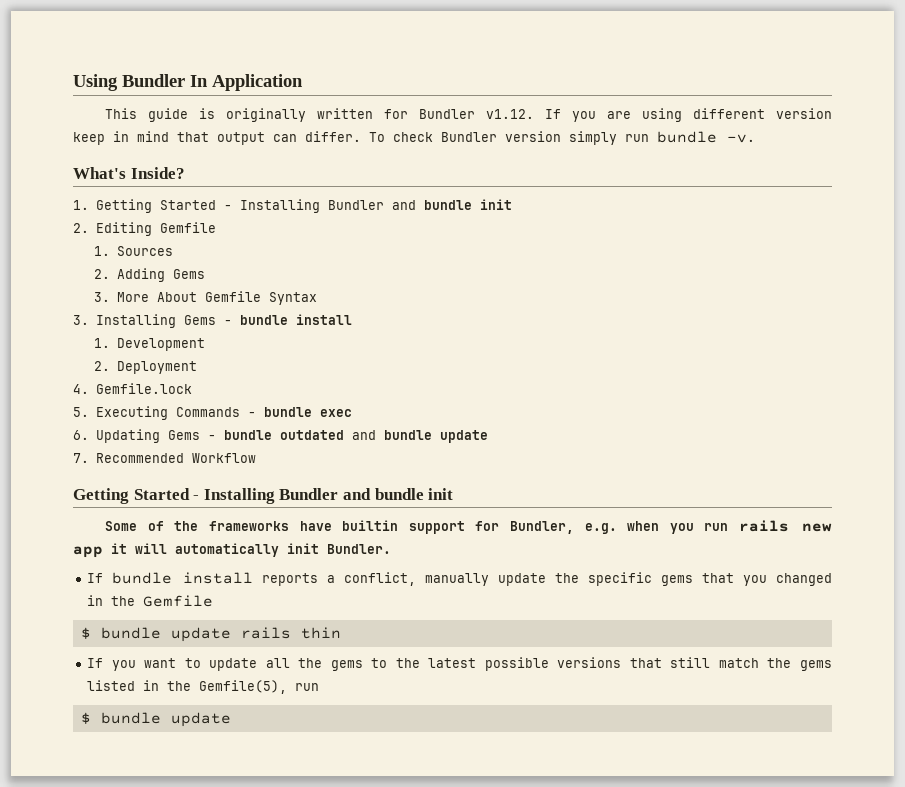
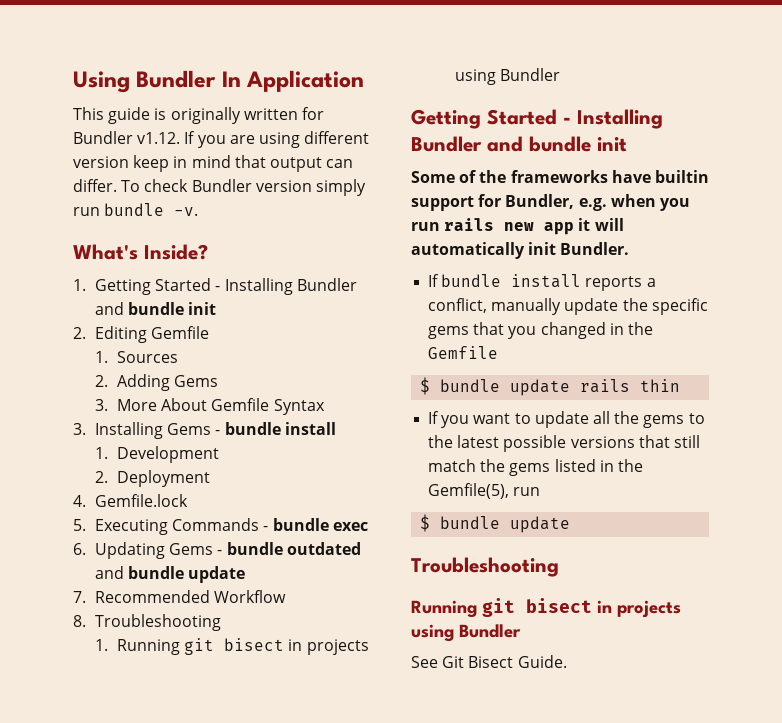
+ 8. Troubleshooting
+ 1. Running git bisect in projects using Bundler
  If you want to update all the gems to the latest possible versions that still match the gems listed in the Gemfile(5), run
  $ bundle update
+ Troubleshooting
+ Running git bisect in projects using Bundler
+ See Git Bisect Guide.

